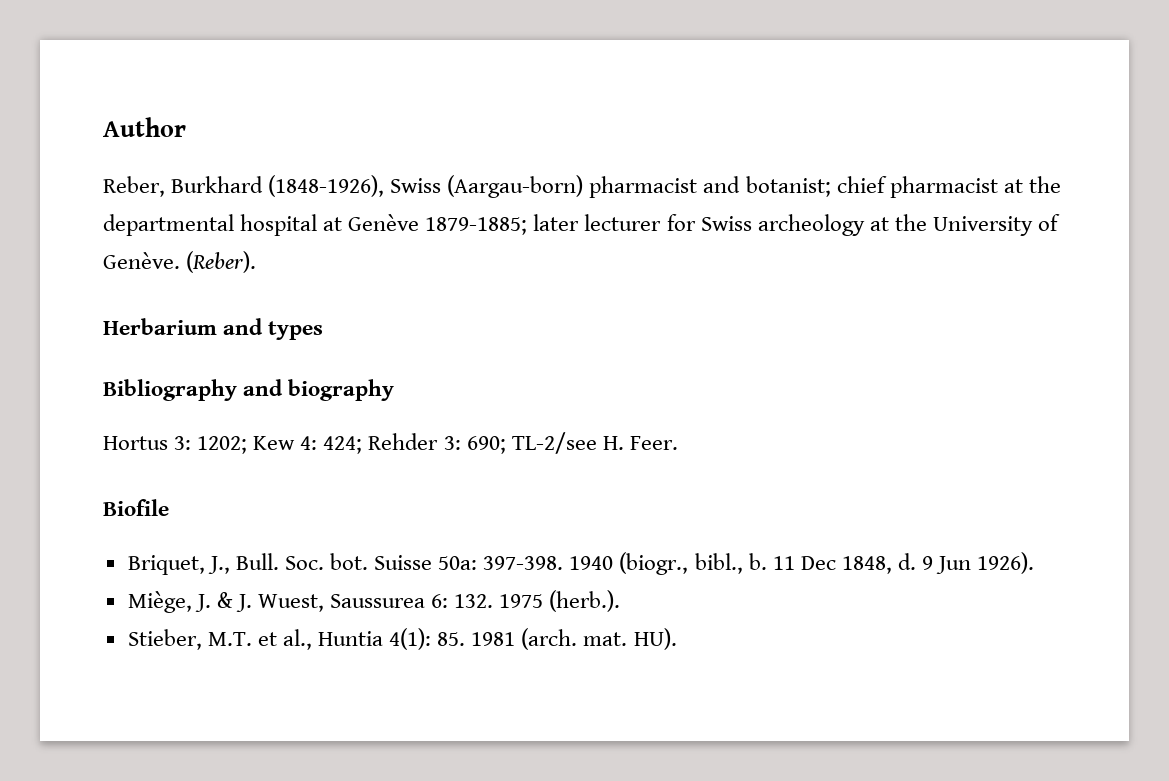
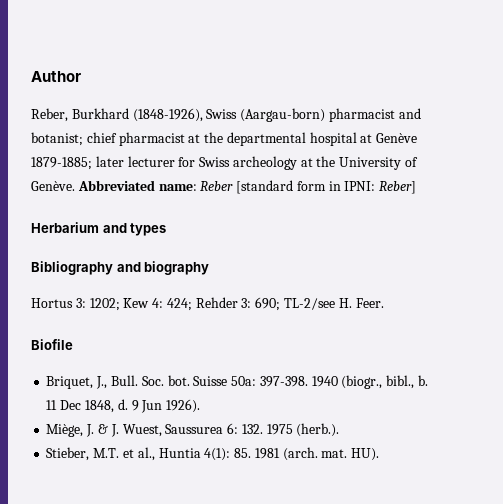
- (Reber).
+ Abbreviated name: Reber [standard form in IPNI: Reber]

